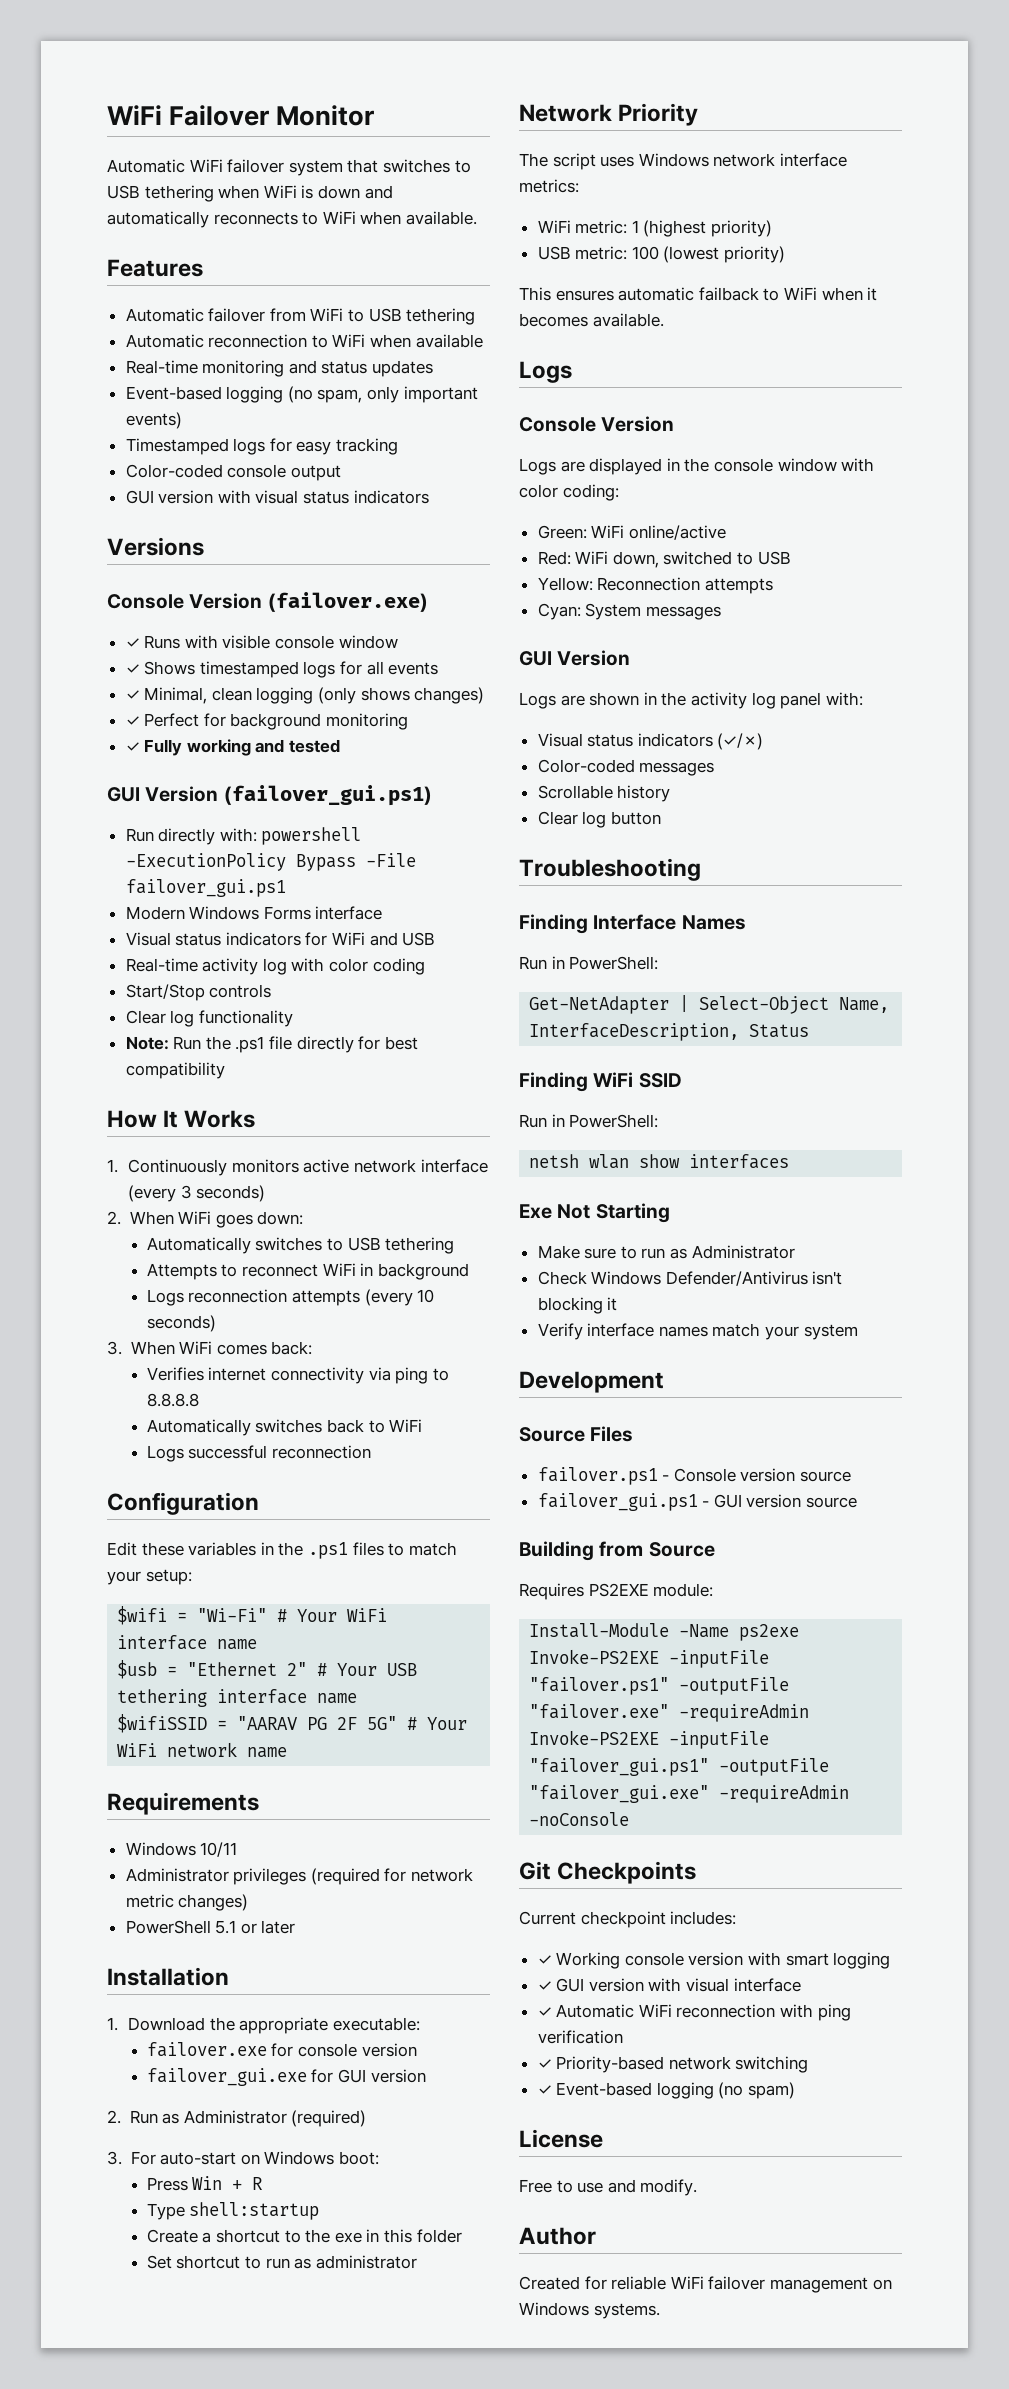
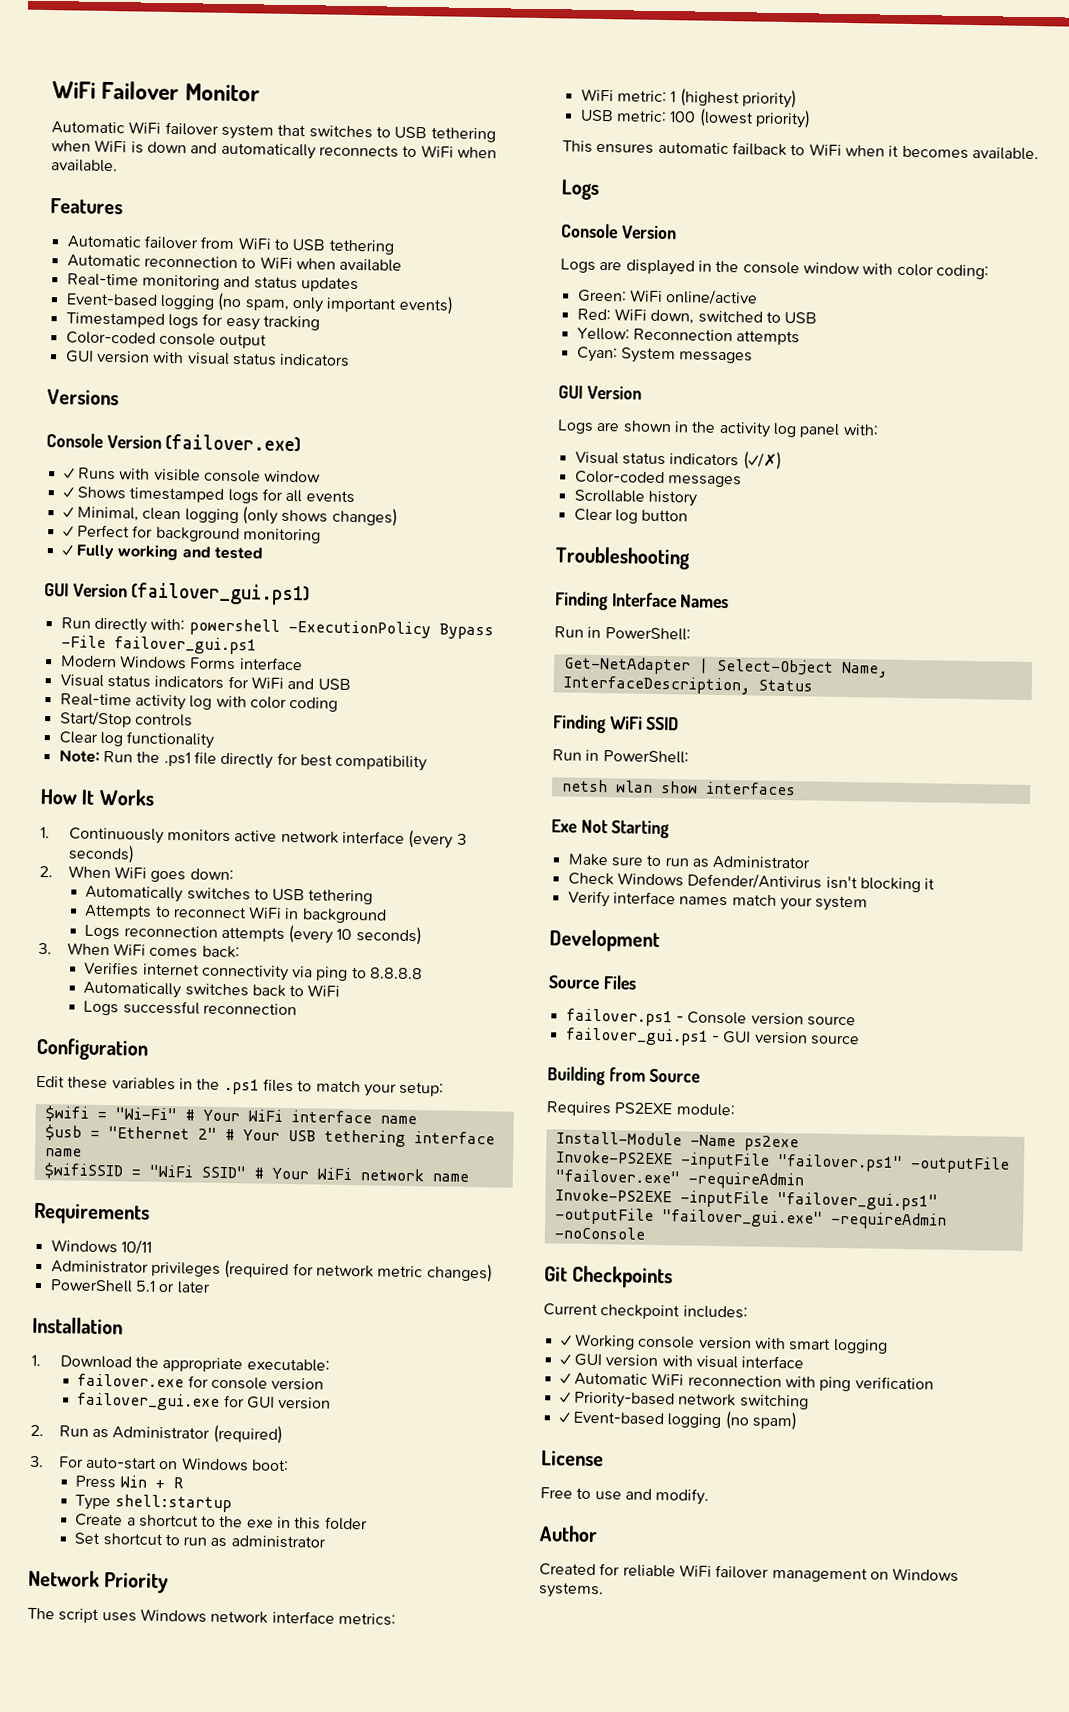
- $wifiSSID = "AARAV PG 2F 5G" # Your WiFi network name
+ $wifiSSID = "WiFi SSID" # Your WiFi network name

